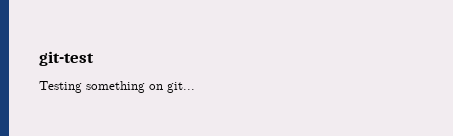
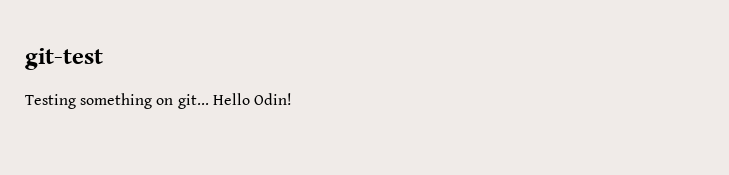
+ Hello Odin!

